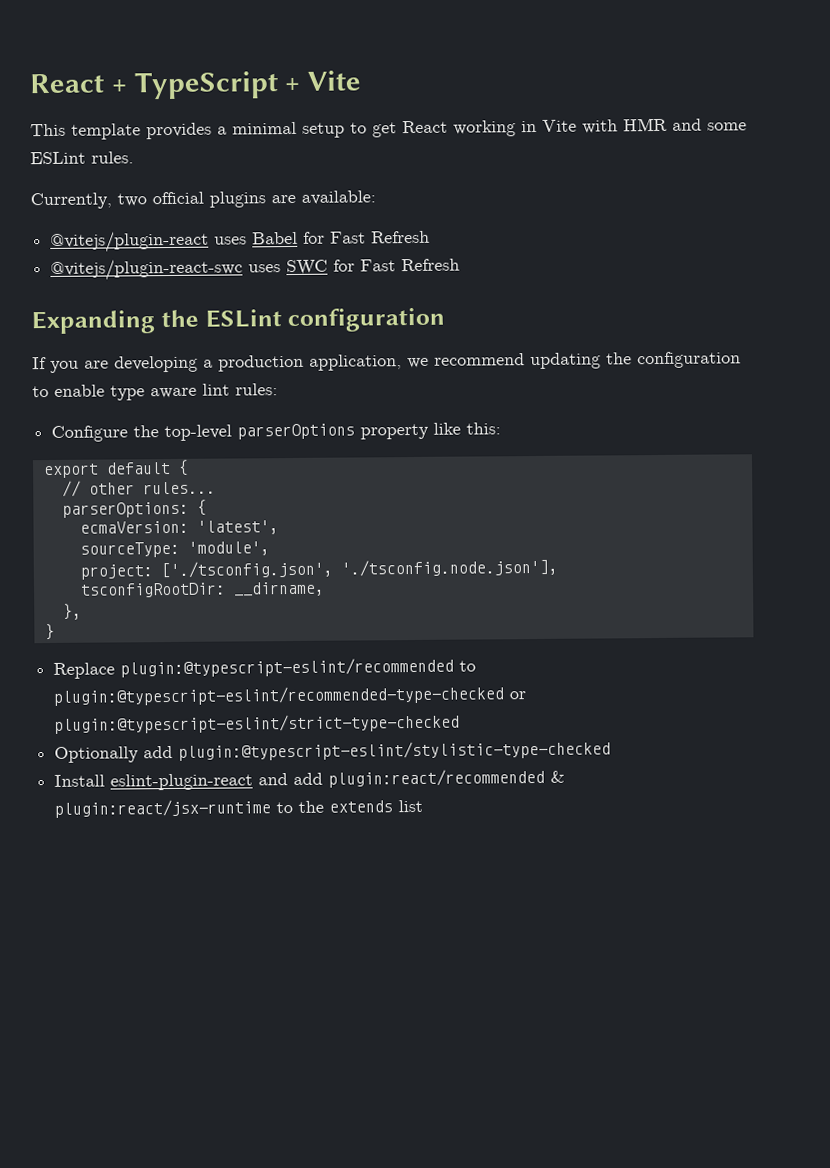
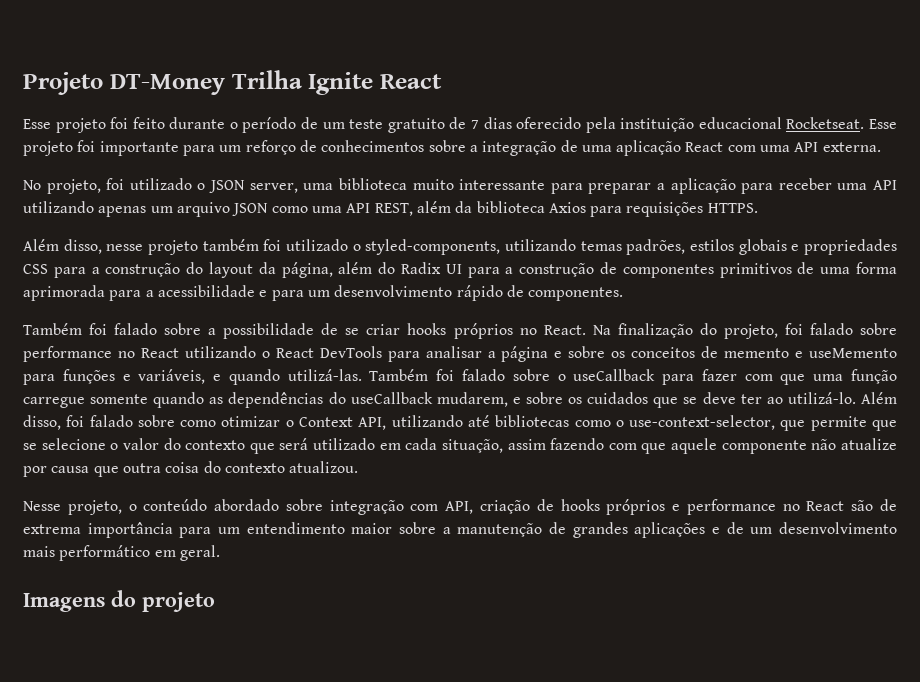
- React + TypeScript + Vite
- This template provides a minimal setup to get React working in Vite with HMR and some ESLint rules.
- Currently, two official plugins are available:
- @vitejs/plugin-react uses Babel for Fast Refresh
- @vitejs/plugin-react-swc uses SWC for Fast Refresh
- Expanding the ESLint configuration
- If you are developing a production application, we recommend updating the configuration to enable type aware lint rules:
- Configure the top-level parserOptions property like this:
- export default {
- // other rules...
- parserOptions: {
- ecmaVersion: 'latest',
- sourceType: 'module',
- project: ['./tsconfig.json', './tsconfig.node.json'],
- tsconfigRootDir: __dirname,
- },
- }
- Replace plugin:@typescript-eslint/recommended to plugin:@typescript-eslint/recommended-type-checked or plugin:@typescript-eslint/strict-type-checked
- Optionally add plugin:@typescript-eslint/stylistic-type-checked
- Install eslint-plugin-react and add plugin:react/recommended & plugin:react/jsx-runtime to the extends list
+ Projeto DT-Money Trilha Ignite React
+ Esse projeto foi feito durante o período de um teste gratuito de 7 dias oferecido pela instituição educacional Rocketseat. Esse projeto foi importante para um reforço de conhecimentos sobre a integração de uma aplicação React com uma API externa.
+ No projeto, foi utilizado o JSON server, uma biblioteca muito interessante para preparar a aplicação para receber uma API utilizando apenas um arquivo JSON como uma API REST, além da biblioteca Axios para requisições HTTPS.
+ Além disso, nesse projeto também foi utilizado o styled-components, utilizando temas padrões, estilos globais e propriedades CSS para a construção do layout da página, além do Radix UI para a construção de componentes primitivos de uma forma aprimorada para a acessibilidade e para um desenvolvimento rápido de componentes.
+ Também foi falado sobre a possibilidade de se criar hooks próprios no React. Na finalização do projeto, foi falado sobre performance no React utilizando o React DevTools para analisar a página e sobre os conceitos de memento e useMemento para funções e variáveis, e quando utilizá-las. Também foi falado sobre o useCallback para fazer com que uma função carregue somente quando as dependências do useCallback mudarem, e sobre os cuidados que se deve ter ao utilizá-lo. Além disso, foi falado sobre como otimizar o Context API, utilizando até bibliotecas como o use-context-selector, que permite que se selecione o valor do contexto que será utilizado em cada situação, assim fazendo com que aquele componente não atualize por causa que outra coisa do contexto atualizou.
+ Nesse projeto, o conteúdo abordado sobre integração com API, criação de hooks próprios e performance no React são de extrema importância para um entendimento maior sobre a manutenção de grandes aplicações e de um desenvolvimento mais performático em geral.
+ Imagens do projeto

